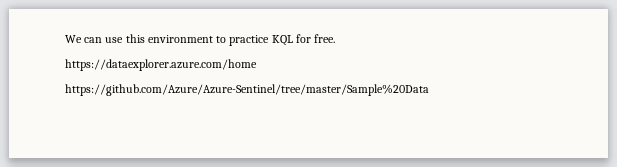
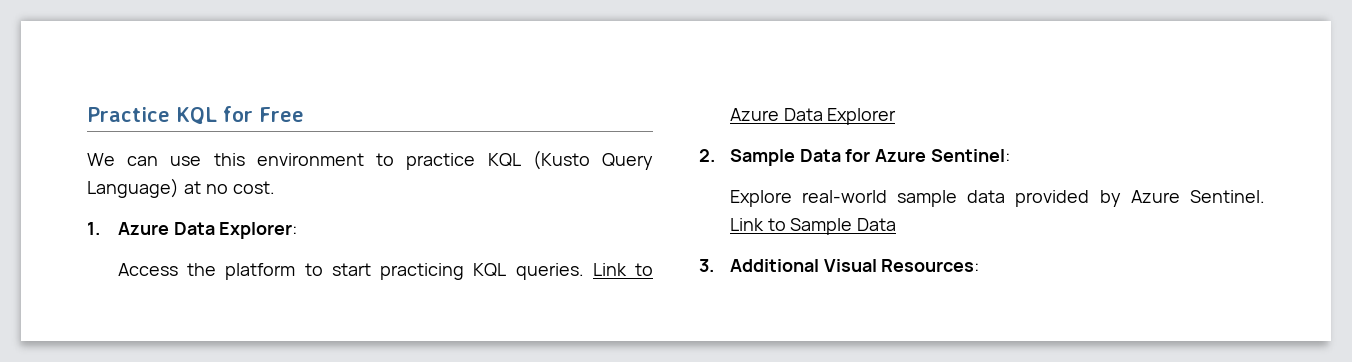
+ Practice KQL for Free
- We can use this environment to practice KQL for free.
- https://dataexplorer.azure.com/home
- https://github.com/Azure/Azure-Sentinel/tree/master/Sample%20Data
+ We can use this environment to practice KQL (Kusto Query Language) at no cost.
+ 1. Azure Data Explorer:
+ Access the platform to start practicing KQL queries. Link to Azure Data Explorer
+ 2. Sample Data for Azure Sentinel:
+ Explore real-world sample data provided by Azure Sentinel. Link to Sample Data
+ 3. Additional Visual Resources:

